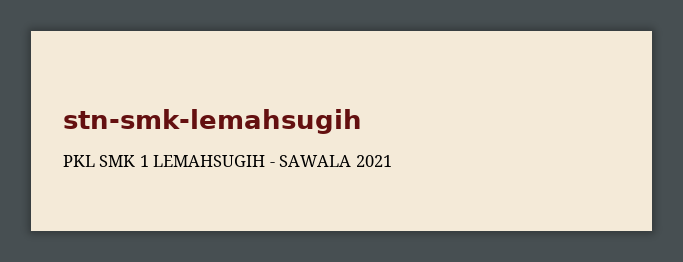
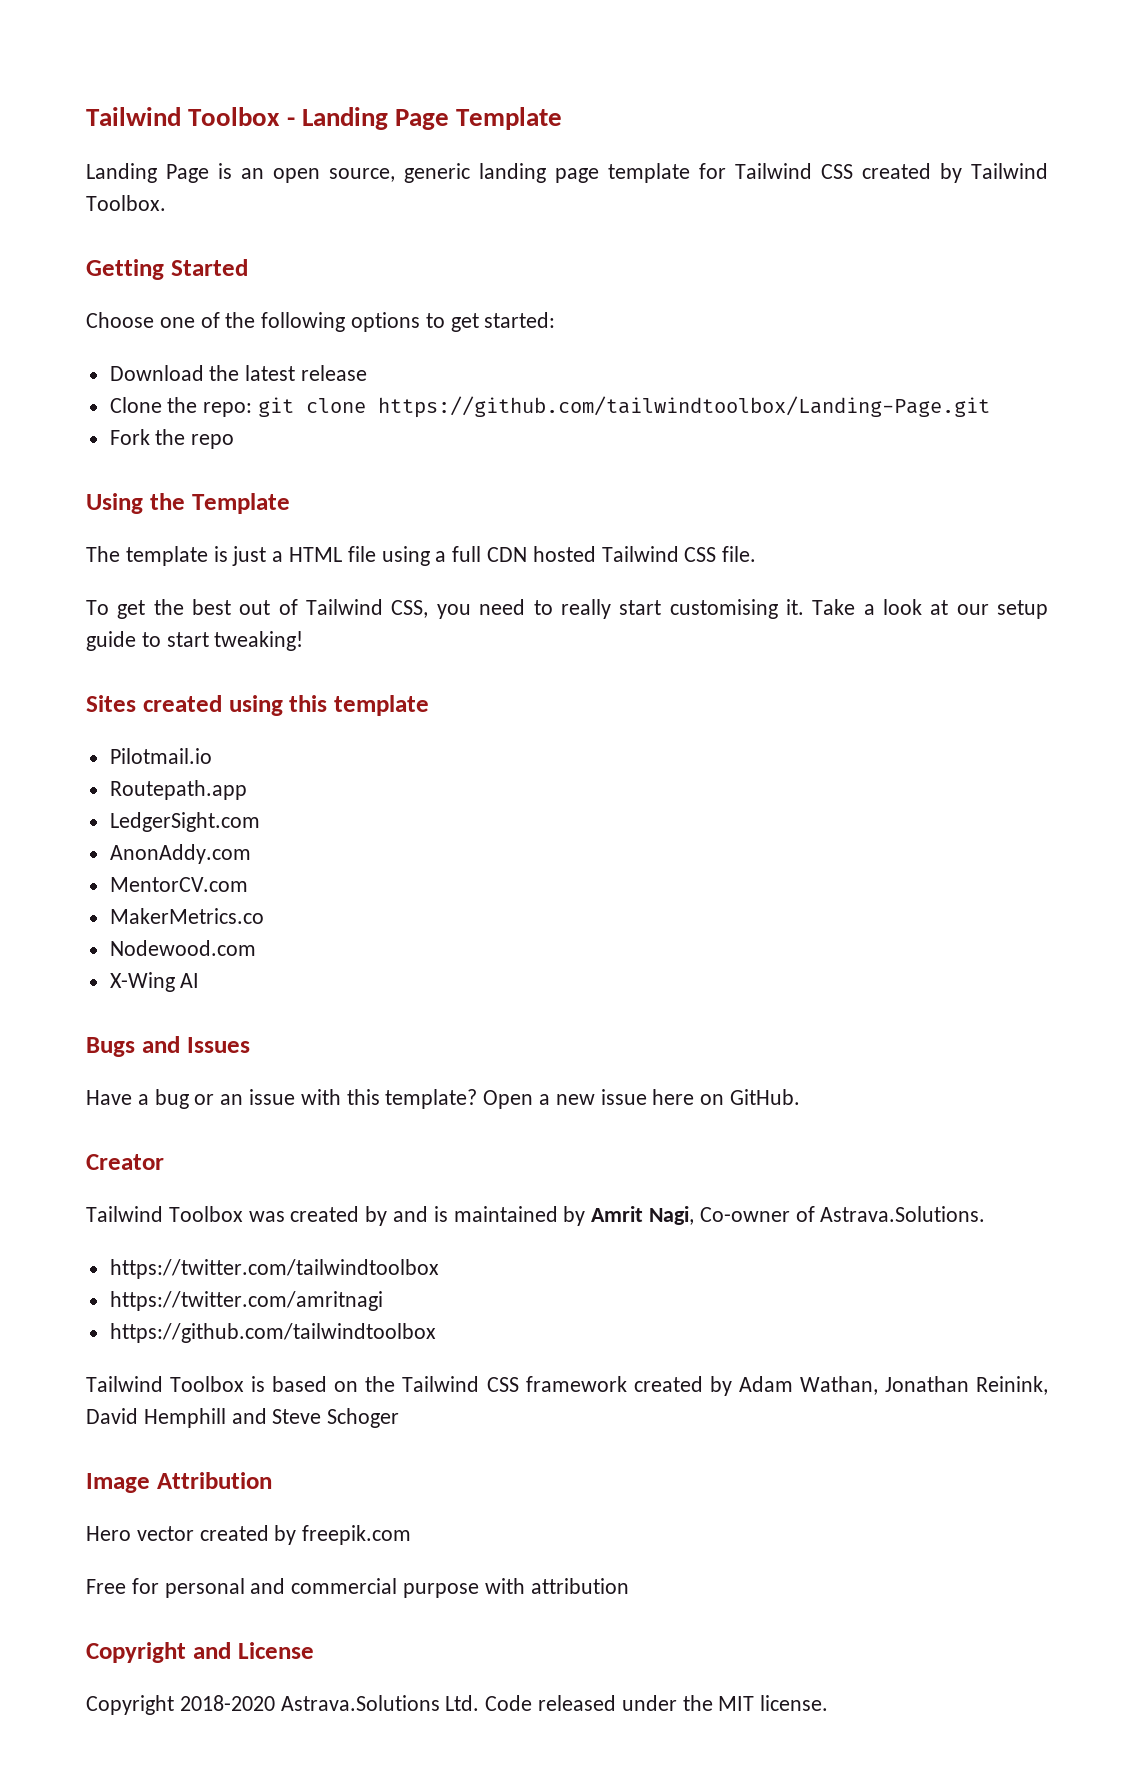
- stn-smk-lemahsugih
- PKL SMK 1 LEMAHSUGIH - SAWALA 2021
+ Tailwind Toolbox - Landing Page Template
+ Landing Page is an open source, generic landing page template for Tailwind CSS created by Tailwind Toolbox.
+ Getting Started
+ Choose one of the following options to get started:
+ Download the latest release
+ Clone the repo: git clone https://github.com/tailwindtoolbox/Landing-Page.git
+ Fork the repo
+ Using the Template
+ The template is just a HTML file using a full CDN hosted Tailwind CSS file.
+ To get the best out of Tailwind CSS, you need to really start customising it. Take a look at our setup guide to start tweaking!
+ Sites created using this template
+ Pilotmail.io
+ Routepath.app
+ LedgerSight.com
+ AnonAddy.com
+ MentorCV.com
+ MakerMetrics.co
+ Nodewood.com
+ X-Wing AI
+ Bugs and Issues
+ Have a bug or an issue with this template? Open a new issue here on GitHub.
+ Creator
+ Tailwind Toolbox was created by and is maintained by Amrit Nagi, Co-owner of Astrava.Solutions.
+ https://twitter.com/tailwindtoolbox
+ https://twitter.com/amritnagi
+ https://github.com/tailwindtoolbox
+ Tailwind Toolbox is based on the Tailwind CSS framework created by Adam Wathan, Jonathan Reinink, David Hemphill and Steve Schoger
+ Image Attribution
+ Hero vector created by freepik.com
+ Free for personal and commercial purpose with attribution
+ Copyright and License
+ Copyright 2018-2020 Astrava.Solutions Ltd. Code released under the MIT license.

